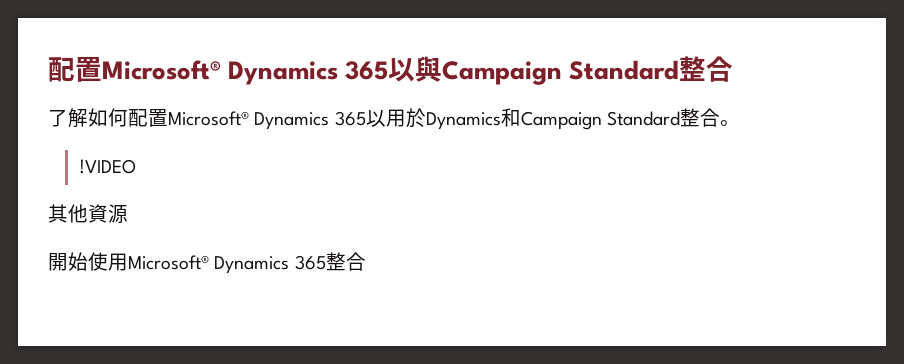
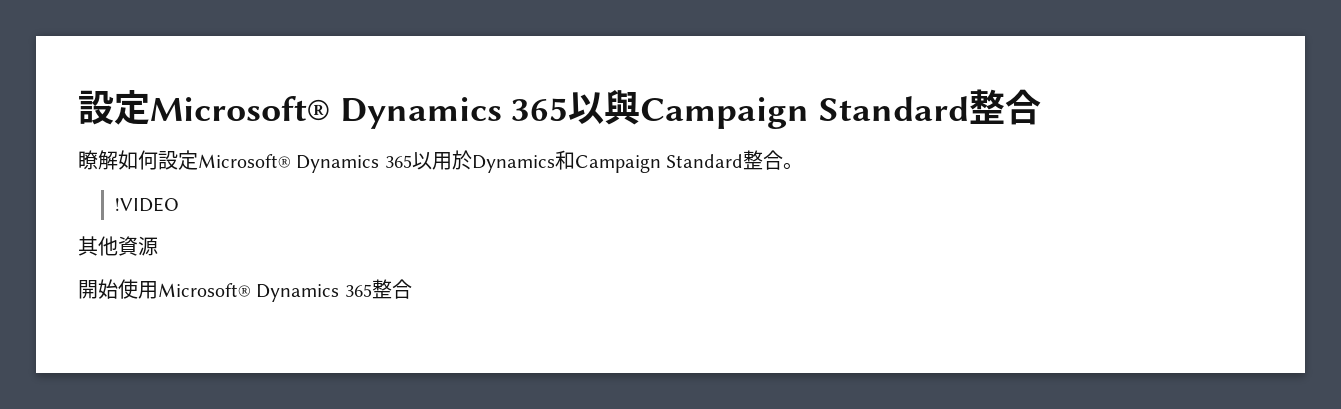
- 配置Microsoft® Dynamics 365以與Campaign Standard整合
+ 設定Microsoft® Dynamics 365以與Campaign Standard整合
- 了解如何配置Microsoft® Dynamics 365以用於Dynamics和Campaign Standard整合。
+ 瞭解如何設定Microsoft® Dynamics 365以用於Dynamics和Campaign Standard整合。

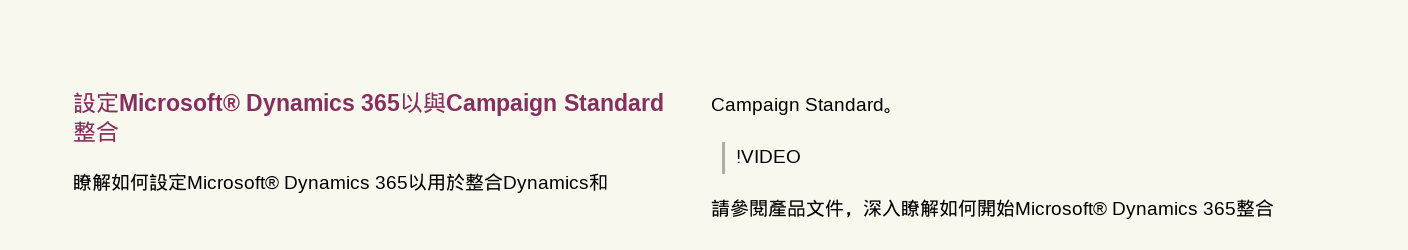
- 瞭解如何設定Microsoft® Dynamics 365以用於Dynamics和Campaign Standard整合。
+ 瞭解如何設定Microsoft® Dynamics 365以用於整合Dynamics和Campaign Standard。
- 其他資源
- 開始使用Microsoft® Dynamics 365整合
+ 請參閱產品文件，深入瞭解如何開始Microsoft® Dynamics 365整合

